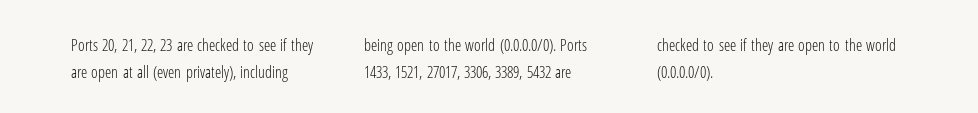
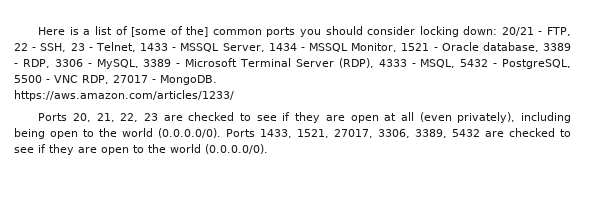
+ Here is a list of [some of the] common ports you should consider locking down: 20/21 - FTP, 22 - SSH, 23 - Telnet, 1433 - MSSQL Server, 1434 - MSSQL Monitor, 1521 - Oracle database, 3389 - RDP, 3306 - MySQL, 3389 - Microsoft Terminal Server (RDP), 4333 - MSQL, 5432 - PostgreSQL, 5500 - VNC RDP, 27017 - MongoDB.
+ https://aws.amazon.com/articles/1233/

